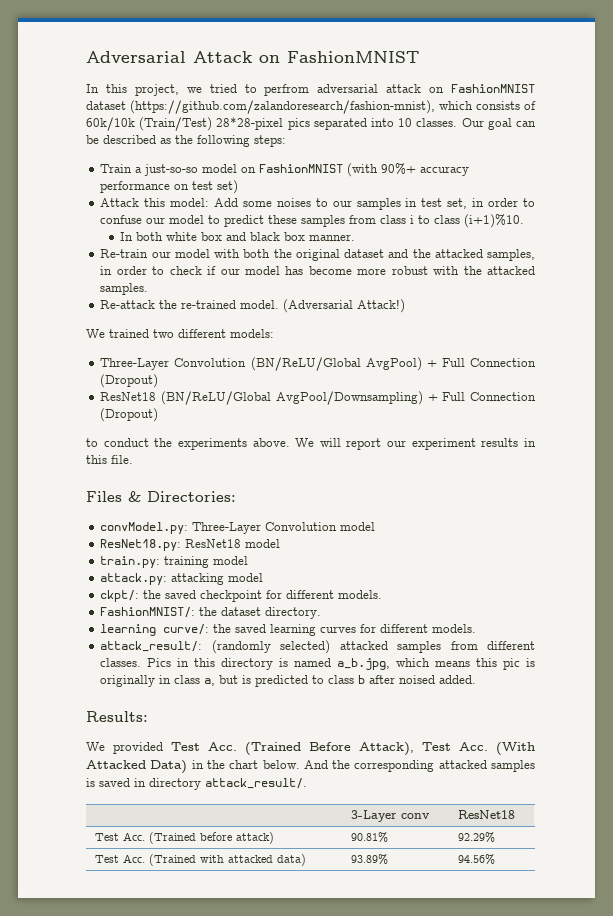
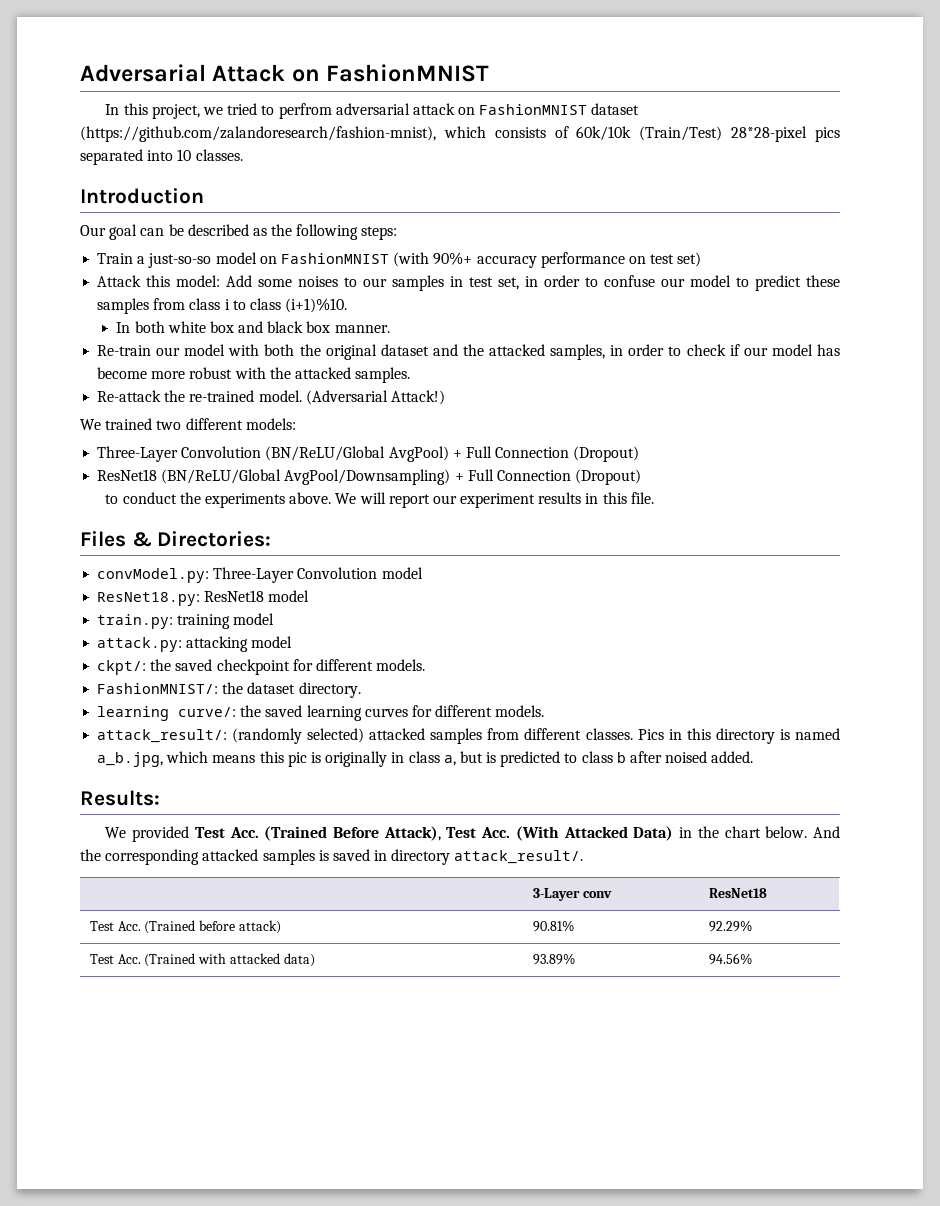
- In this project, we tried to perfrom adversarial attack on FashionMNIST dataset (https://github.com/zalandoresearch/fashion-mnist), which consists of 60k/10k (Train/Test) 28*28-pixel pics separated into 10 classes. Our goal can be described as the following steps:
+ In this project, we tried to perfrom adversarial attack on FashionMNIST dataset (https://github.com/zalandoresearch/fashion-mnist), which consists of 60k/10k (Train/Test) 28*28-pixel pics separated into 10 classes.
+ Introduction
+ Our goal can be described as the following steps:

